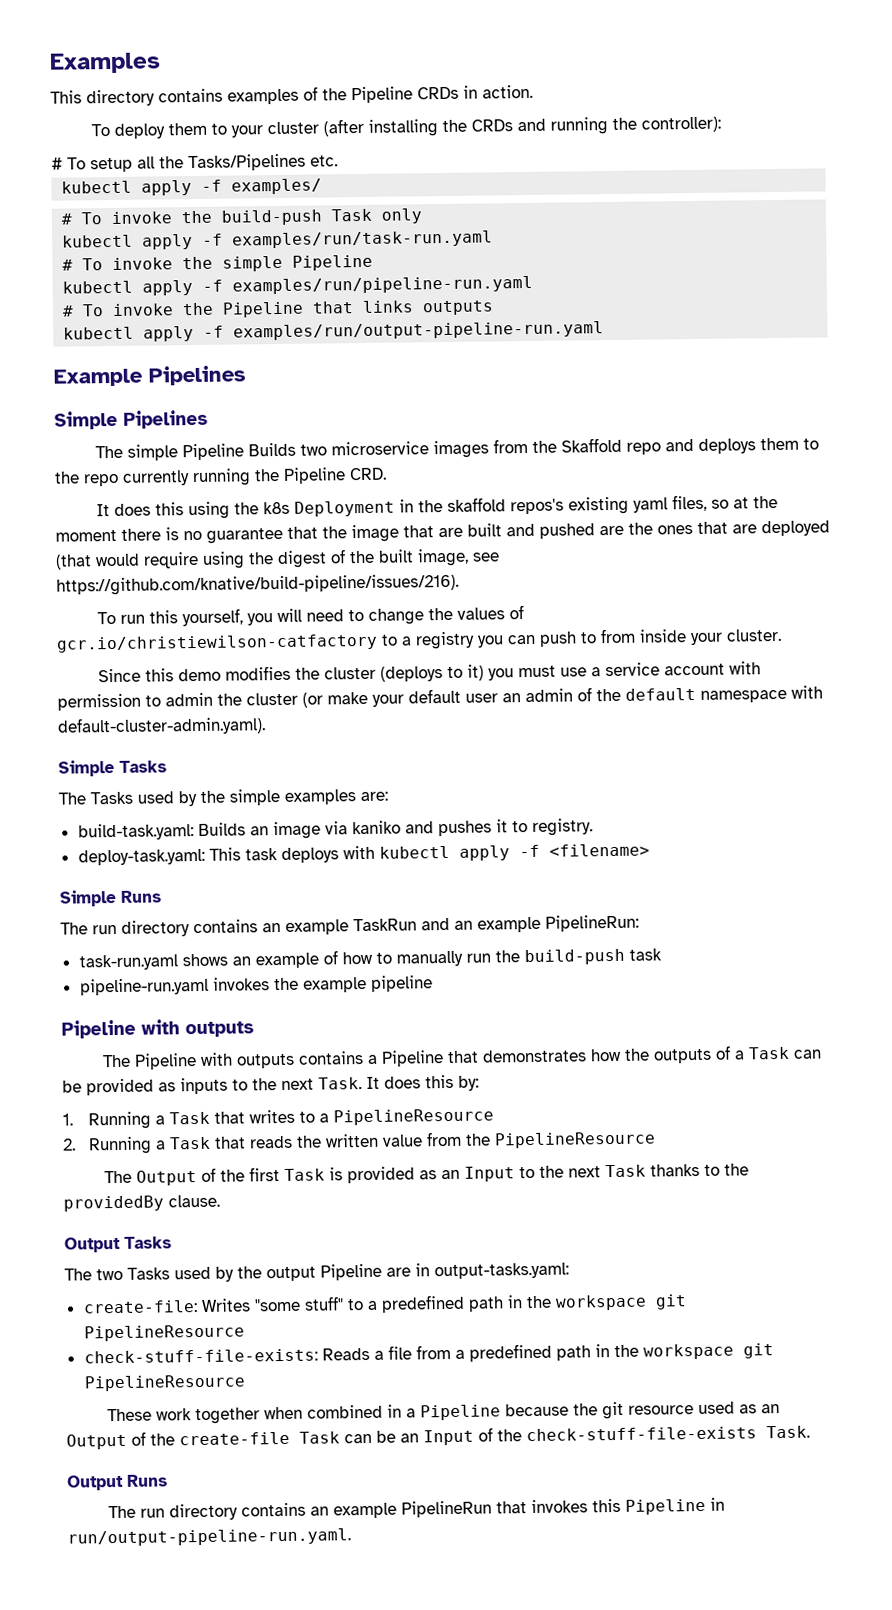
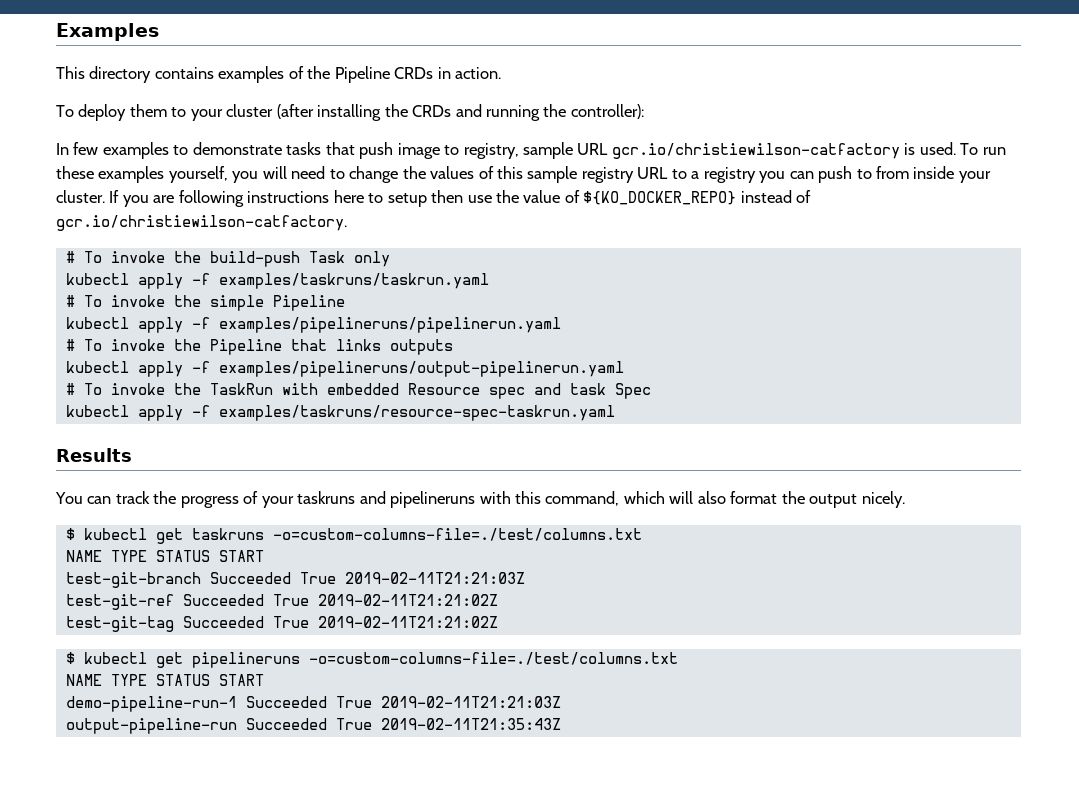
- # To setup all the Tasks/Pipelines etc.
- kubectl apply -f examples/
+ In few examples to demonstrate tasks that push image to registry, sample URL gcr.io/christiewilson-catfactory is used. To run these examples yourself, you will need to change the values of this sample registry URL to a registry you can push to from inside your cluster. If you are following instructions here to setup then use the value of ${KO_DOCKER_REPO} instead of gcr.io/christiewilson-catfactory.
- kubectl apply -f examples/run/task-run.yaml
+ kubectl apply -f examples/taskruns/taskrun.yaml
- kubectl apply -f examples/run/pipeline-run.yaml
+ kubectl apply -f examples/pipelineruns/pipelinerun.yaml
- kubectl apply -f examples/run/output-pipeline-run.yaml
- Example Pipelines
- Simple Pipelines
- The simple Pipeline Builds two microservice images from the Skaffold repo and deploys them to the repo currently running the Pipeline CRD.
- It does this using the k8s Deployment in the skaffold repos's existing yaml files, so at the moment there is no guarantee that the image that are built and pushed are the ones that are deployed (that would require using the digest of the built image, see https://github.com/knative/build-pipeline/issues/216).
- To run this yourself, you will need to change the values of gcr.io/christiewilson-catfactory to a registry you can push to from inside your cluster.
- Since this demo modifies the cluster (deploys to it) you must use a service account with permission to admin the cluster (or make your default user an admin of the default namespace with default-cluster-admin.yaml).
- Simple Tasks
- The Tasks used by the simple examples are:
- build-task.yaml: Builds an image via kaniko and pushes it to registry.
- deploy-task.yaml: This task deploys with kubectl apply -f <filename>
- Simple Runs
- The run directory contains an example TaskRun and an example PipelineRun:
- task-run.yaml shows an example of how to manually run the build-push task
- pipeline-run.yaml invokes the example pipeline
- Pipeline with outputs
- The Pipeline with outputs contains a Pipeline that demonstrates how the outputs of a Task can be provided as inputs to the next Task. It does this by:
- 1. Running a Task that writes to a PipelineResource
- 2. Running a Task that reads the written value from the PipelineResource
- The Output of the first Task is provided as an Input to the next Task thanks to the providedBy clause.
- Output Tasks
- The two Tasks used by the output Pipeline are in output-tasks.yaml:
- create-file: Writes "some stuff" to a predefined path in the workspace git PipelineResource
- check-stuff-file-exists: Reads a file from a predefined path in the workspace git PipelineResource
- These work together when combined in a Pipeline because the git resource used as an Output of the create-file Task can be an Input of the check-stuff-file-exists Task.
- Output Runs
- The run directory contains an example PipelineRun that invokes this Pipeline in run/output-pipeline-run.yaml.
+ kubectl apply -f examples/pipelineruns/output-pipelinerun.yaml
+ # To invoke the TaskRun with embedded Resource spec and task Spec
+ kubectl apply -f examples/taskruns/resource-spec-taskrun.yaml
+ Results
+ You can track the progress of your taskruns and pipelineruns with this command, which will also format the output nicely.
+ $ kubectl get taskruns -o=custom-columns-file=./test/columns.txt
+ NAME TYPE STATUS START
+ test-git-branch Succeeded True 2019-02-11T21:21:03Z
+ test-git-ref Succeeded True 2019-02-11T21:21:02Z
+ test-git-tag Succeeded True 2019-02-11T21:21:02Z
+ $ kubectl get pipelineruns -o=custom-columns-file=./test/columns.txt
+ NAME TYPE STATUS START
+ demo-pipeline-run-1 Succeeded True 2019-02-11T21:21:03Z
+ output-pipeline-run Succeeded True 2019-02-11T21:35:43Z

